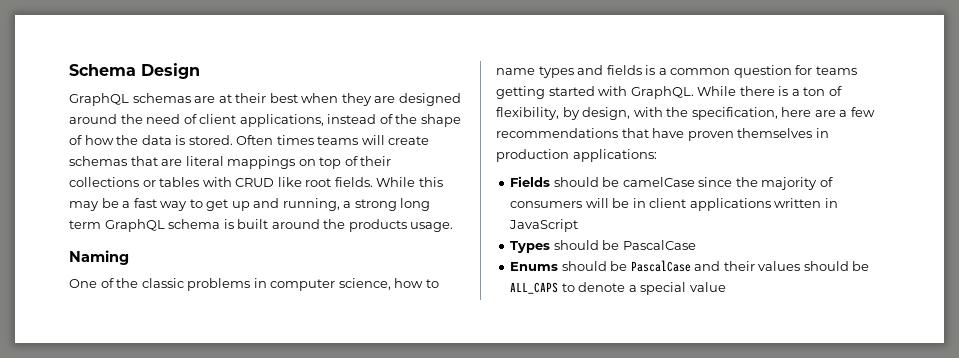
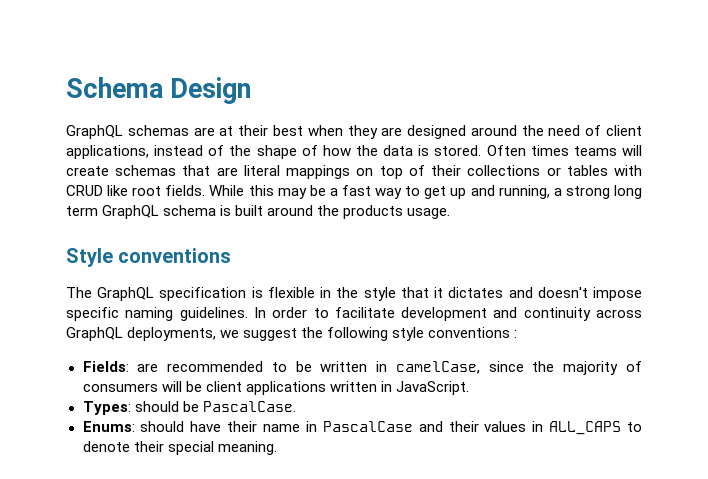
- Naming
- One of the classic problems in computer science, how to name types and fields is a common question for teams getting started with GraphQL. While there is a ton of flexibility, by design, with the specification, here are a few recommendations that have proven themselves in production applications:
- Fields should be camelCase since the majority of consumers will be in client applications written in JavaScript
- Types should be PascalCase
- Enums should be PascalCase and their values should be ALL_CAPS to denote a special value
+ Style conventions
+ The GraphQL specification is flexible in the style that it dictates and doesn't impose specific naming guidelines. In order to facilitate development and continuity across GraphQL deployments, we suggest the following style conventions :
+ Fields: are recommended to be written in camelCase, since the majority of consumers will be client applications written in JavaScript.
+ Types: should be PascalCase.
+ Enums: should have their name in PascalCase and their values in ALL_CAPS to denote their special meaning.

